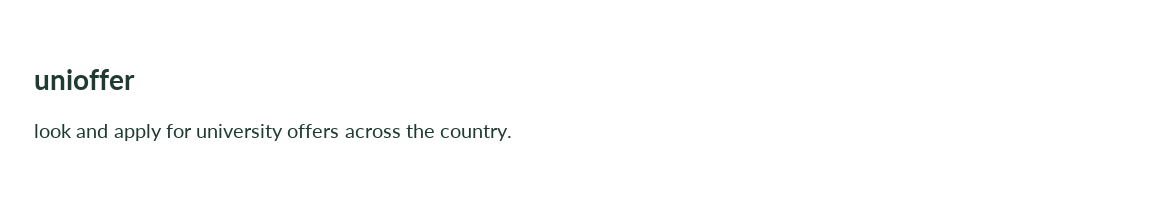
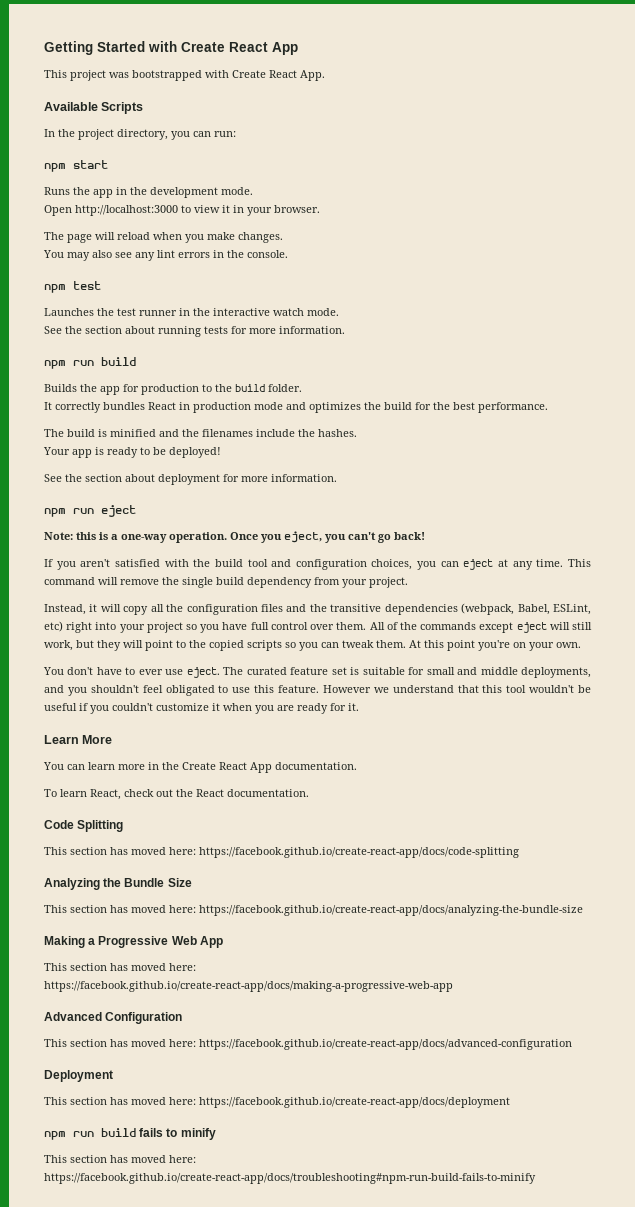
- unioffer
- look and apply for university offers across the country.
+ Getting Started with Create React App
+ This project was bootstrapped with Create React App.
+ Available Scripts
+ In the project directory, you can run:
+ npm start
+ Runs the app in the development mode.
+ Open http://localhost:3000 to view it in your browser.
+ The page will reload when you make changes.
+ You may also see any lint errors in the console.
+ npm test
+ Launches the test runner in the interactive watch mode.
+ See the section about running tests for more information.
+ npm run build
+ Builds the app for production to the build folder.
+ It correctly bundles React in production mode and optimizes the build for the best performance.
+ The build is minified and the filenames include the hashes.
+ Your app is ready to be deployed!
+ See the section about deployment for more information.
+ npm run eject
+ Note: this is a one-way operation. Once you eject, you can't go back!
+ If you aren't satisfied with the build tool and configuration choices, you can eject at any time. This command will remove the single build dependency from your project.
+ Instead, it will copy all the configuration files and the transitive dependencies (webpack, Babel, ESLint, etc) right into your project so you have full control over them. All of the commands except eject will still work, but they will point to the copied scripts so you can tweak them. At this point you're on your own.
+ You don't have to ever use eject. The curated feature set is suitable for small and middle deployments, and you shouldn't feel obligated to use this feature. However we understand that this tool wouldn't be useful if you couldn't customize it when you are ready for it.
+ Learn More
+ You can learn more in the Create React App documentation.
+ To learn React, check out the React documentation.
+ Code Splitting
+ This section has moved here: https://facebook.github.io/create-react-app/docs/code-splitting
+ Analyzing the Bundle Size
+ This section has moved here: https://facebook.github.io/create-react-app/docs/analyzing-the-bundle-size
+ Making a Progressive Web App
+ This section has moved here: https://facebook.github.io/create-react-app/docs/making-a-progressive-web-app
+ Advanced Configuration
+ This section has moved here: https://facebook.github.io/create-react-app/docs/advanced-configuration
+ Deployment
+ This section has moved here: https://facebook.github.io/create-react-app/docs/deployment
+ npm run build fails to minify
+ This section has moved here: https://facebook.github.io/create-react-app/docs/troubleshooting#npm-run-build-fails-to-minify

